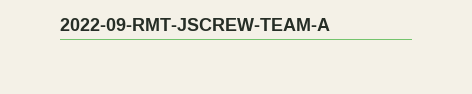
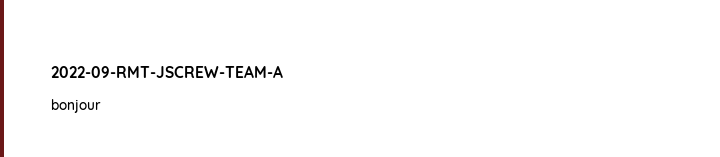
+ bonjour

